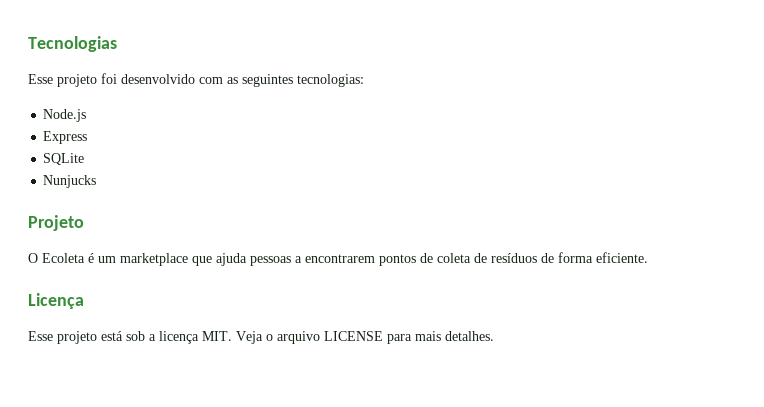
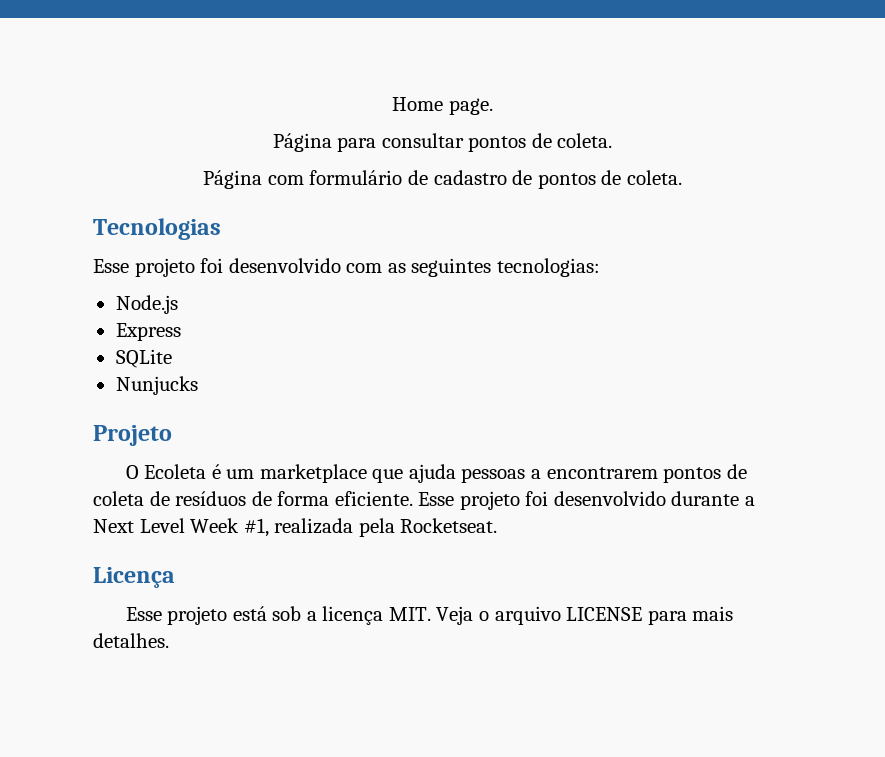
+ Home page.
+ Página para consultar pontos de coleta.
+ Página com formulário de cadastro de pontos de coleta.
+ Esse projeto foi desenvolvido durante a Next Level Week #1, realizada pela Rocketseat.

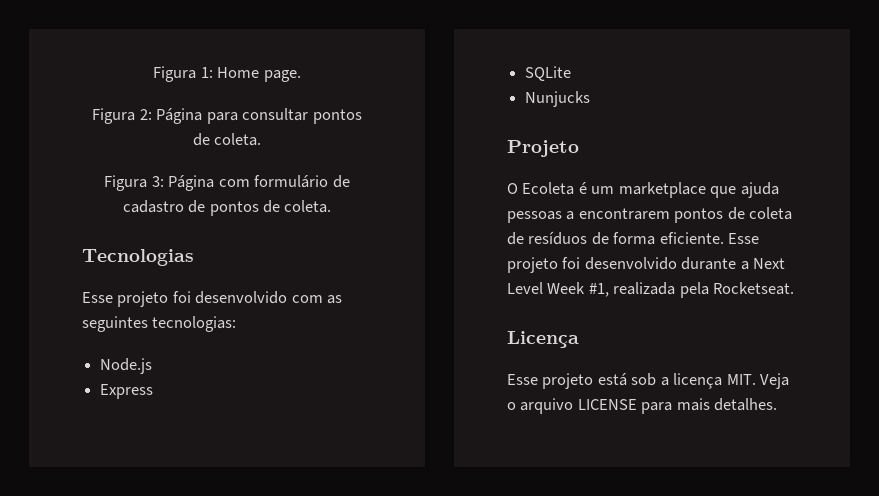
- Home page.
+ Figura 1: Home page.
- Página para consultar pontos de coleta.
+ Figura 2: Página para consultar pontos de coleta.
- Página com formulário de cadastro de pontos de coleta.
+ Figura 3: Página com formulário de cadastro de pontos de coleta.

